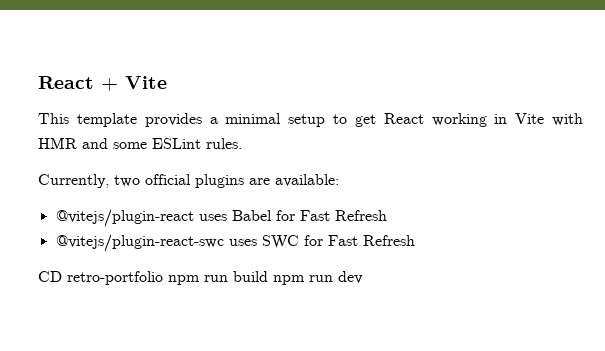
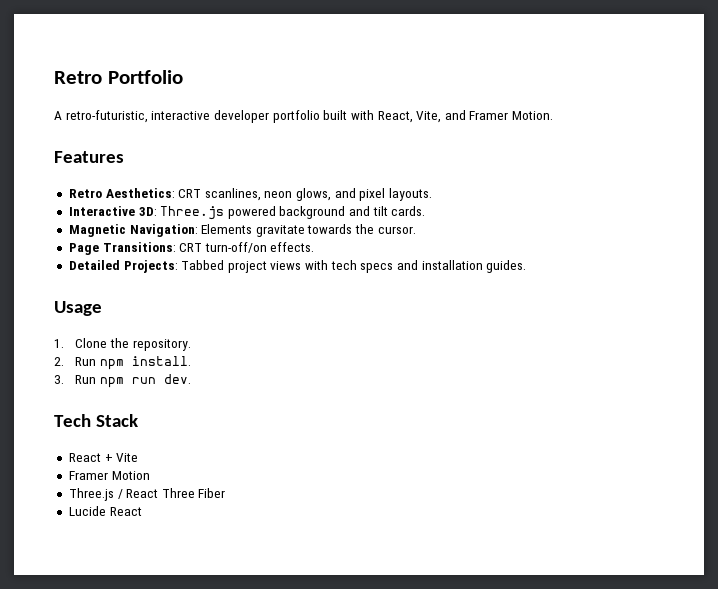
+ Retro Portfolio
+ A retro-futuristic, interactive developer portfolio built with React, Vite, and Framer Motion.
+ Features
+ Retro Aesthetics: CRT scanlines, neon glows, and pixel layouts.
+ Interactive 3D: Three.js powered background and tilt cards.
+ Magnetic Navigation: Elements gravitate towards the cursor.
+ Page Transitions: CRT turn-off/on effects.
+ Detailed Projects: Tabbed project views with tech specs and installation guides.
+ Usage
+ 1. Clone the repository.
+ 2. Run npm install.
+ 3. Run npm run dev.
+ Tech Stack
  React + Vite
- This template provides a minimal setup to get React working in Vite with HMR and some ESLint rules.
- Currently, two official plugins are available:
- @vitejs/plugin-react uses Babel for Fast Refresh
- @vitejs/plugin-react-swc uses SWC for Fast Refresh
- CD retro-portfolio npm run build npm run dev
+ Framer Motion
+ Three.js / React Three Fiber
+ Lucide React

